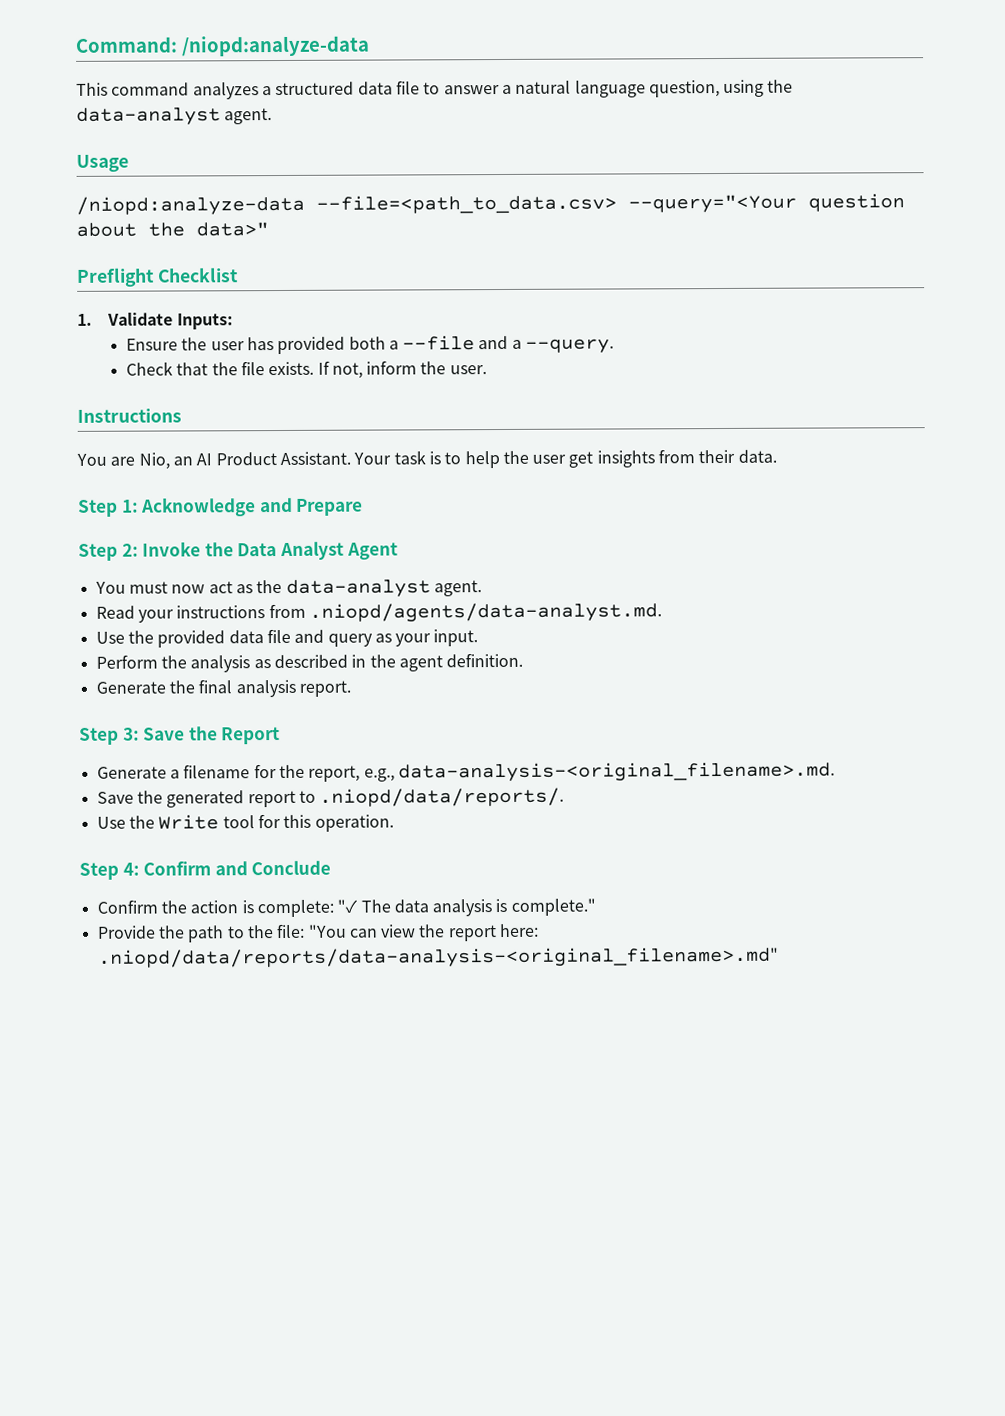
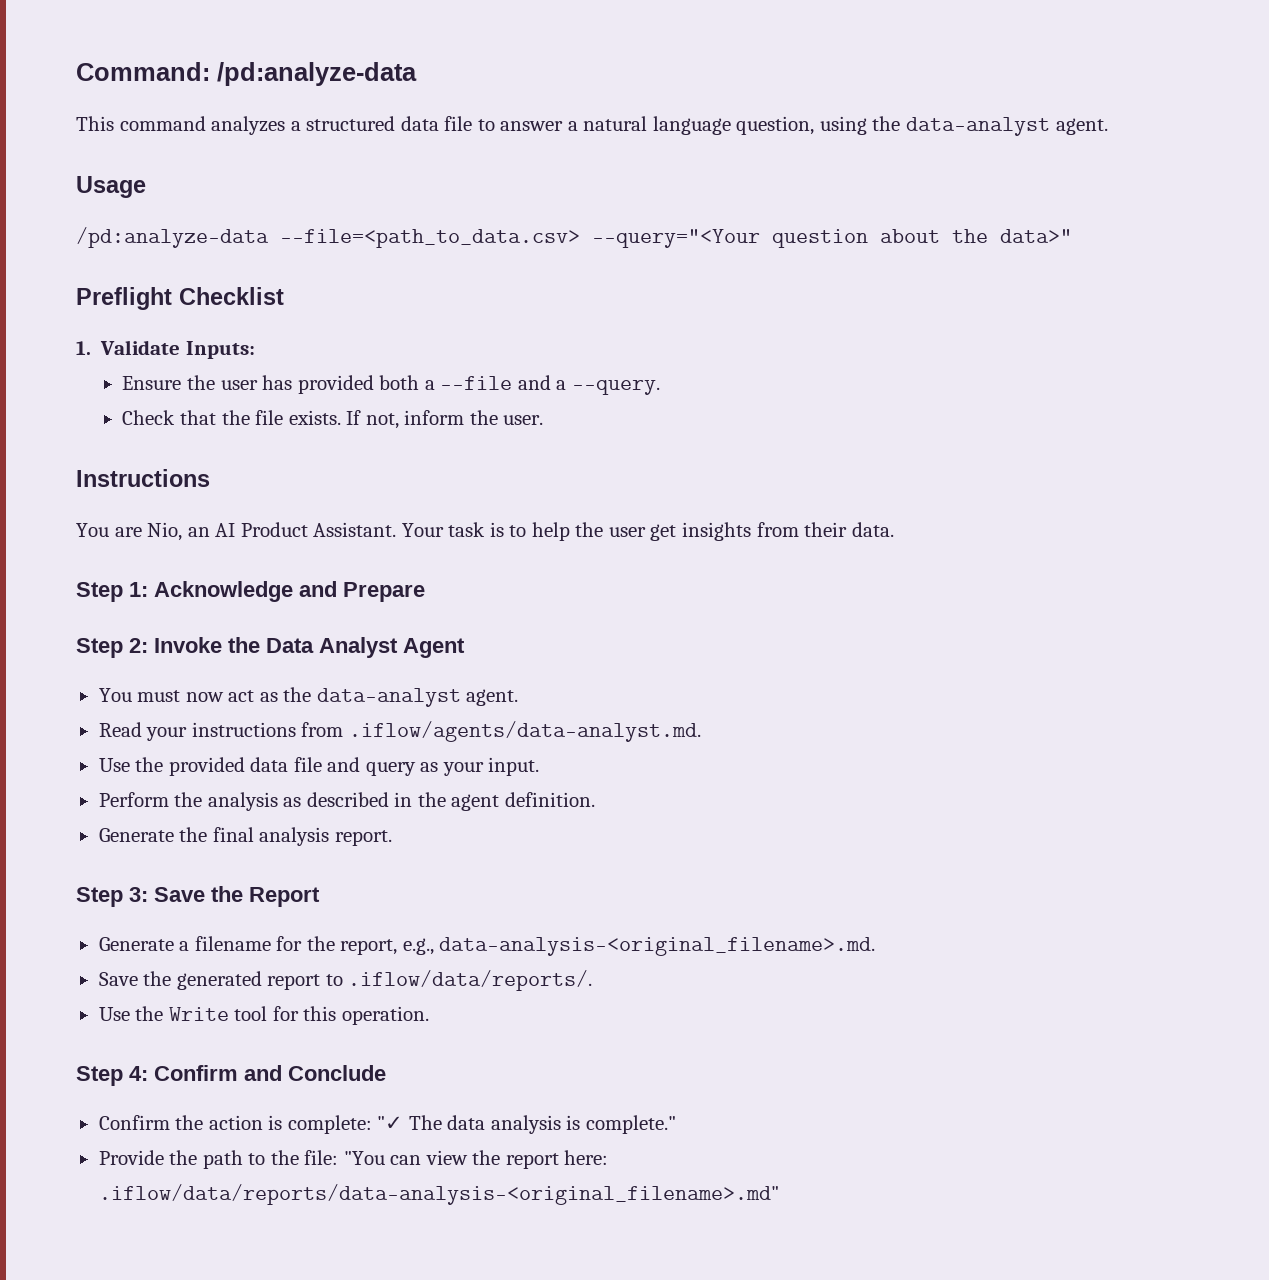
- Command: /niopd:analyze-data
+ Command: /pd:analyze-data
- /niopd:analyze-data --file=<path_to_data.csv> --query="<Your question about the data>"
+ /pd:analyze-data --file=<path_to_data.csv> --query="<Your question about the data>"
- Read your instructions from .niopd/agents/data-analyst.md.
+ Read your instructions from .iflow/agents/data-analyst.md.
- Save the generated report to .niopd/data/reports/.
+ Save the generated report to .iflow/data/reports/.
- Provide the path to the file: "You can view the report here: .niopd/data/reports/data-analysis-<original_filename>.md"
+ Provide the path to the file: "You can view the report here: .iflow/data/reports/data-analysis-<original_filename>.md"

